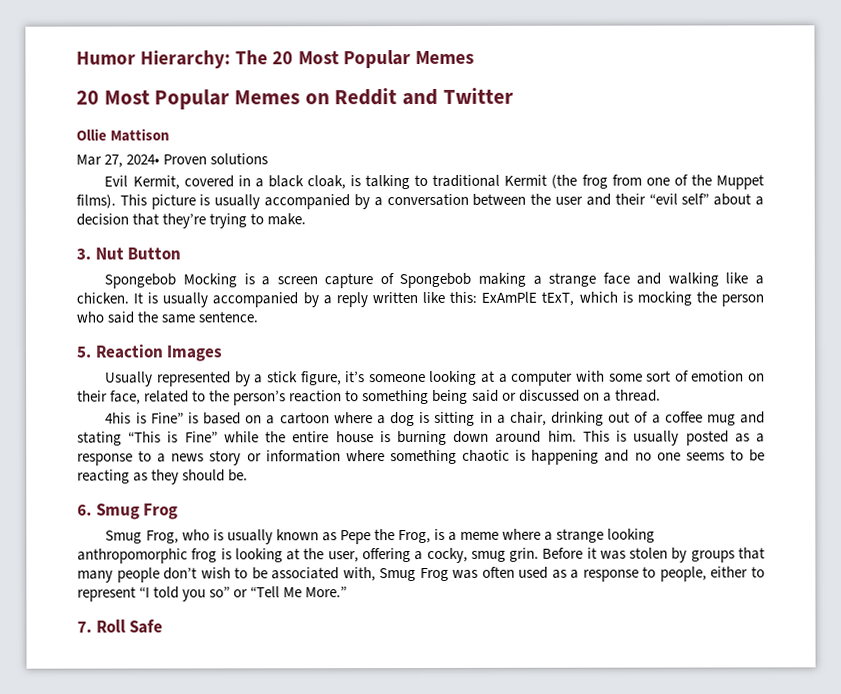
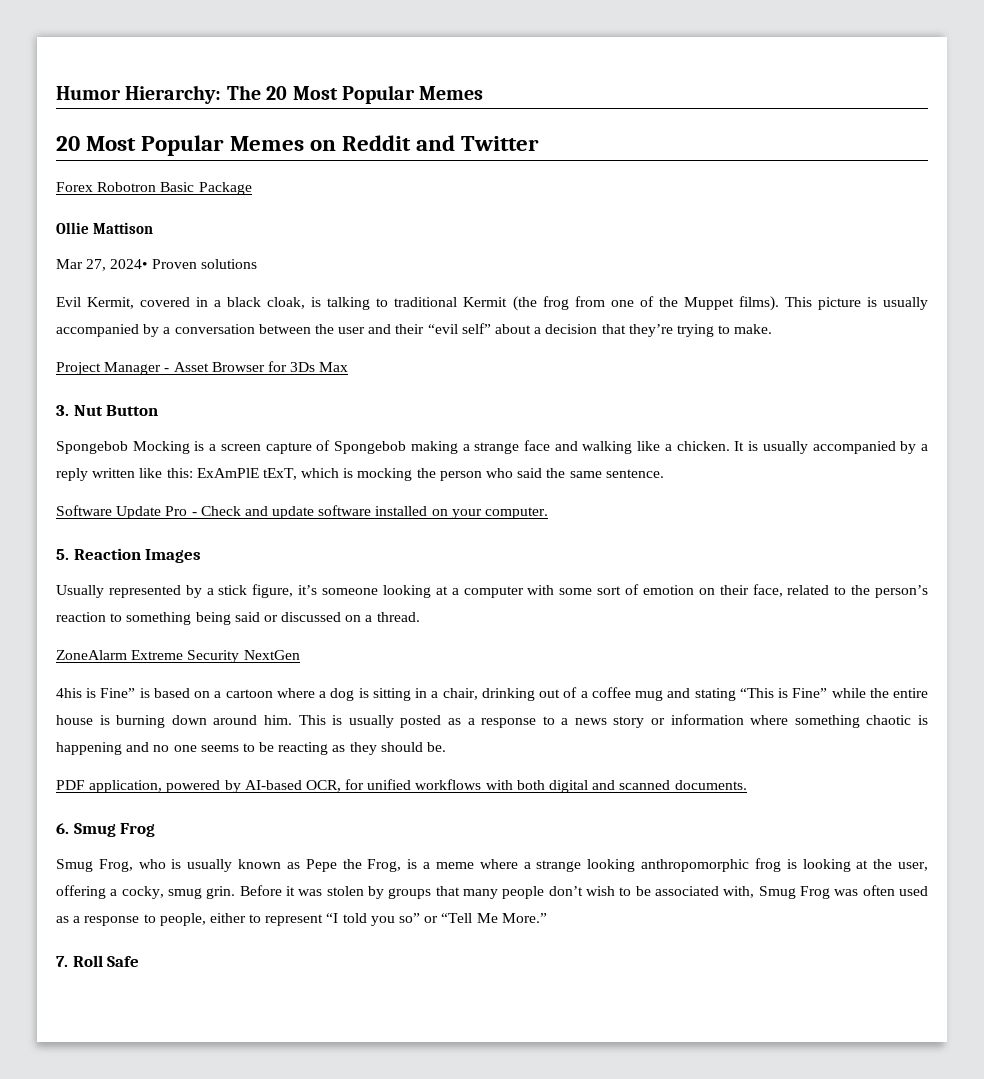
+ Forex Robotron Basic Package
+ Project Manager - Asset Browser for 3Ds Max
+ Software Update Pro - Check and update software installed on your computer.
+ ZoneAlarm Extreme Security NextGen
+ PDF application, powered by AI-based OCR, for unified workflows with both digital and scanned documents.

